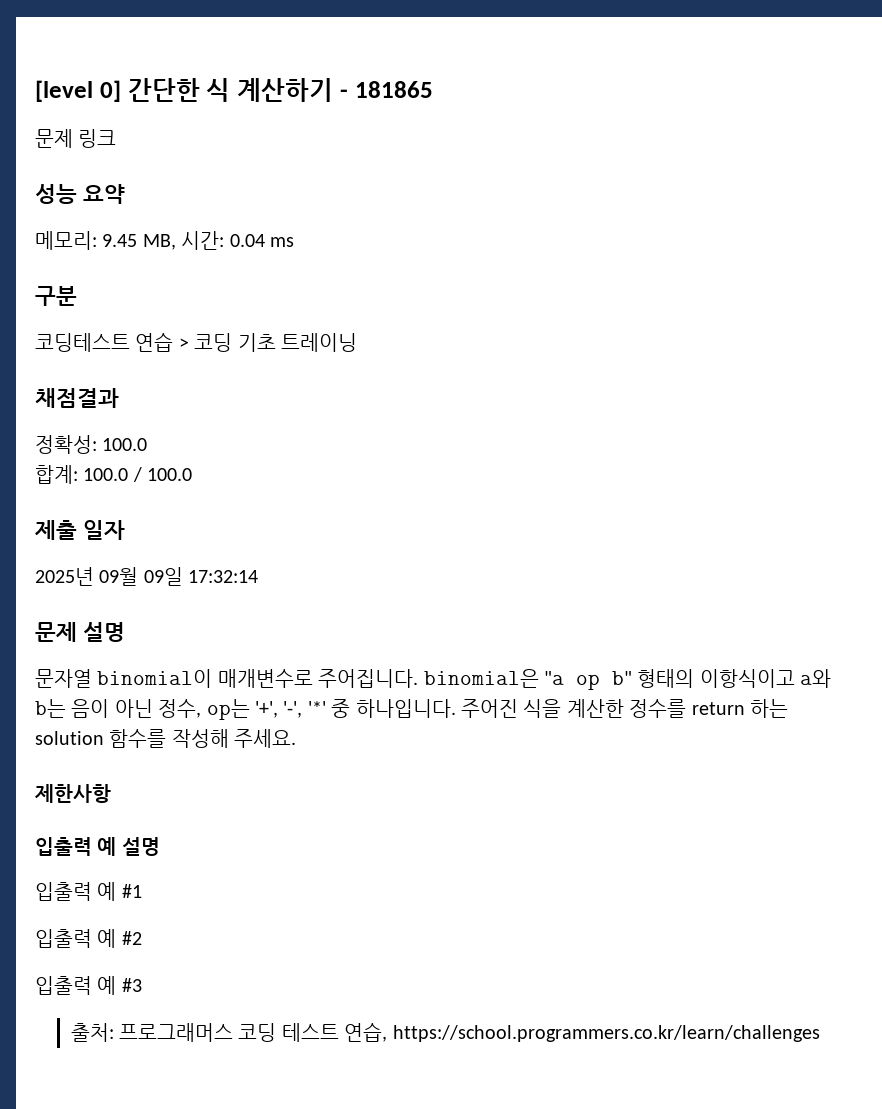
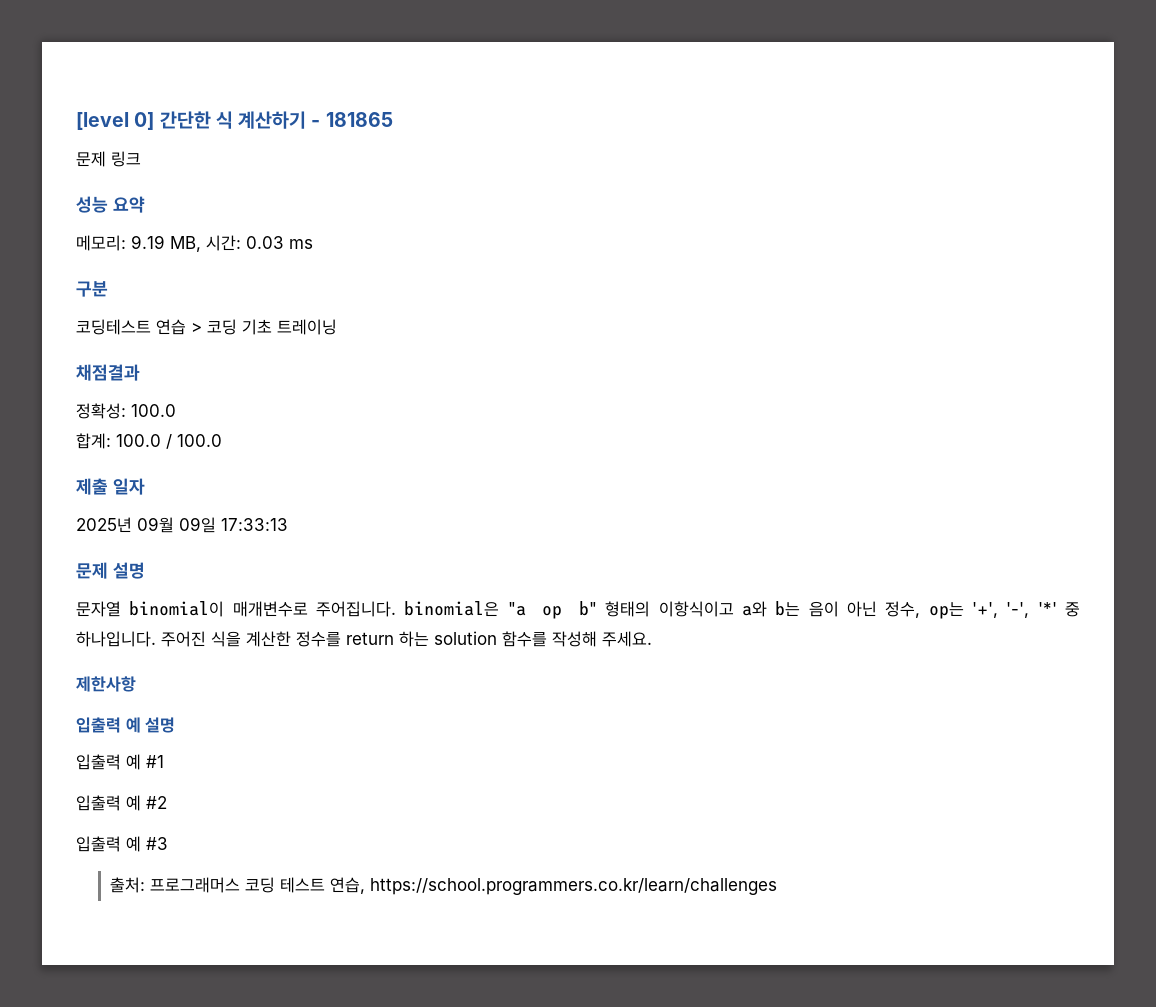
- 메모리: 9.45 MB, 시간: 0.04 ms
+ 메모리: 9.19 MB, 시간: 0.03 ms
- 2025년 09월 09일 17:32:14
+ 2025년 09월 09일 17:33:13

